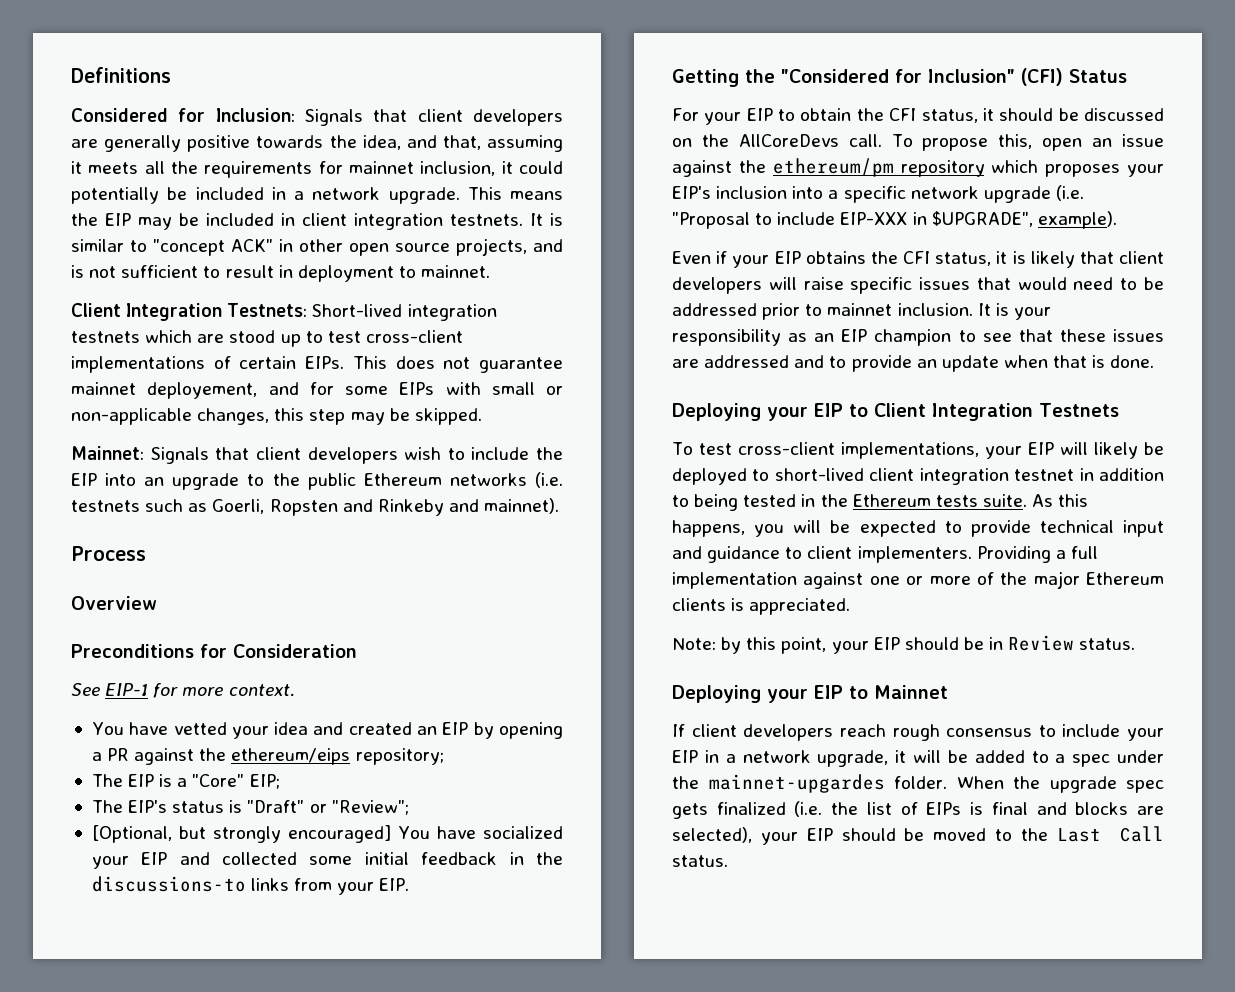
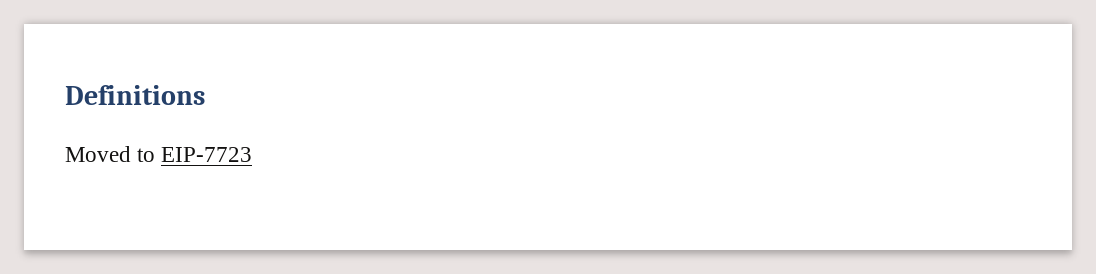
- Considered for Inclusion: Signals that client developers are generally positive towards the idea, and that, assuming it meets all the requirements for mainnet inclusion, it could potentially be included in a network upgrade. This means the EIP may be included in client integration testnets. It is similar to "concept ACK" in other open source projects, and is not sufficient to result in deployment to mainnet.
- Client Integration Testnets: Short-lived integration testnets which are stood up to test cross-client implementations of certain EIPs. This does not guarantee mainnet deployement, and for some EIPs with small or non-applicable changes, this step may be skipped.
- Mainnet: Signals that client developers wish to include the EIP into an upgrade to the public Ethereum networks (i.e. testnets such as Goerli, Ropsten and Rinkeby and mainnet).
- Process
- Overview
- Preconditions for Consideration
- See EIP-1 for more context.
- You have vetted your idea and created an EIP by opening a PR against the ethereum/eips repository;
- The EIP is a "Core" EIP;
- The EIP's status is "Draft" or "Review";
- [Optional, but strongly encouraged] You have socialized your EIP and collected some initial feedback in the discussions-to links from your EIP.
- Getting the "Considered for Inclusion" (CFI) Status
- For your EIP to obtain the CFI status, it should be discussed on the AllCoreDevs call. To propose this, open an issue against the ethereum/pm repository which proposes your EIP's inclusion into a specific network upgrade (i.e. "Proposal to include EIP-XXX in $UPGRADE", example).
- Even if your EIP obtains the CFI status, it is likely that client developers will raise specific issues that would need to be addressed prior to mainnet inclusion. It is your responsibility as an EIP champion to see that these issues are addressed and to provide an update when that is done.
- Deploying your EIP to Client Integration Testnets
- To test cross-client implementations, your EIP will likely be deployed to short-lived client integration testnet in addition to being tested in the Ethereum tests suite. As this happens, you will be expected to provide technical input and guidance to client implementers. Providing a full implementation against one or more of the major Ethereum clients is appreciated.
- Note: by this point, your EIP should be in Review status.
- Deploying your EIP to Mainnet
- If client developers reach rough consensus to include your EIP in a network upgrade, it will be added to a spec under the mainnet-upgardes folder. When the upgrade spec gets finalized (i.e. the list of EIPs is final and blocks are selected), your EIP should be moved to the Last Call status.
+ Moved to EIP-7723

